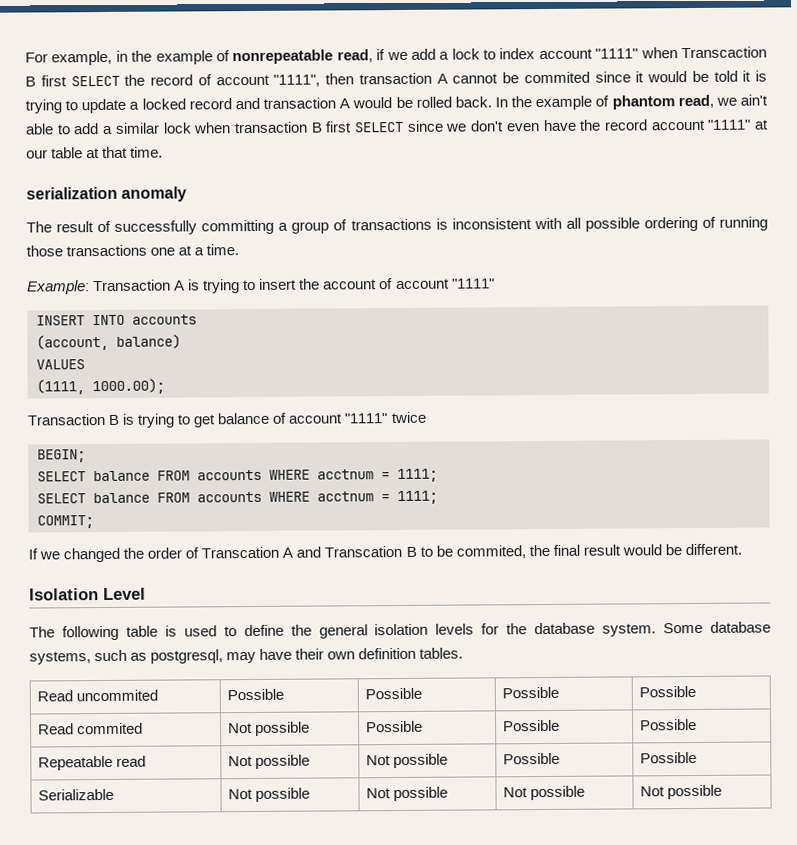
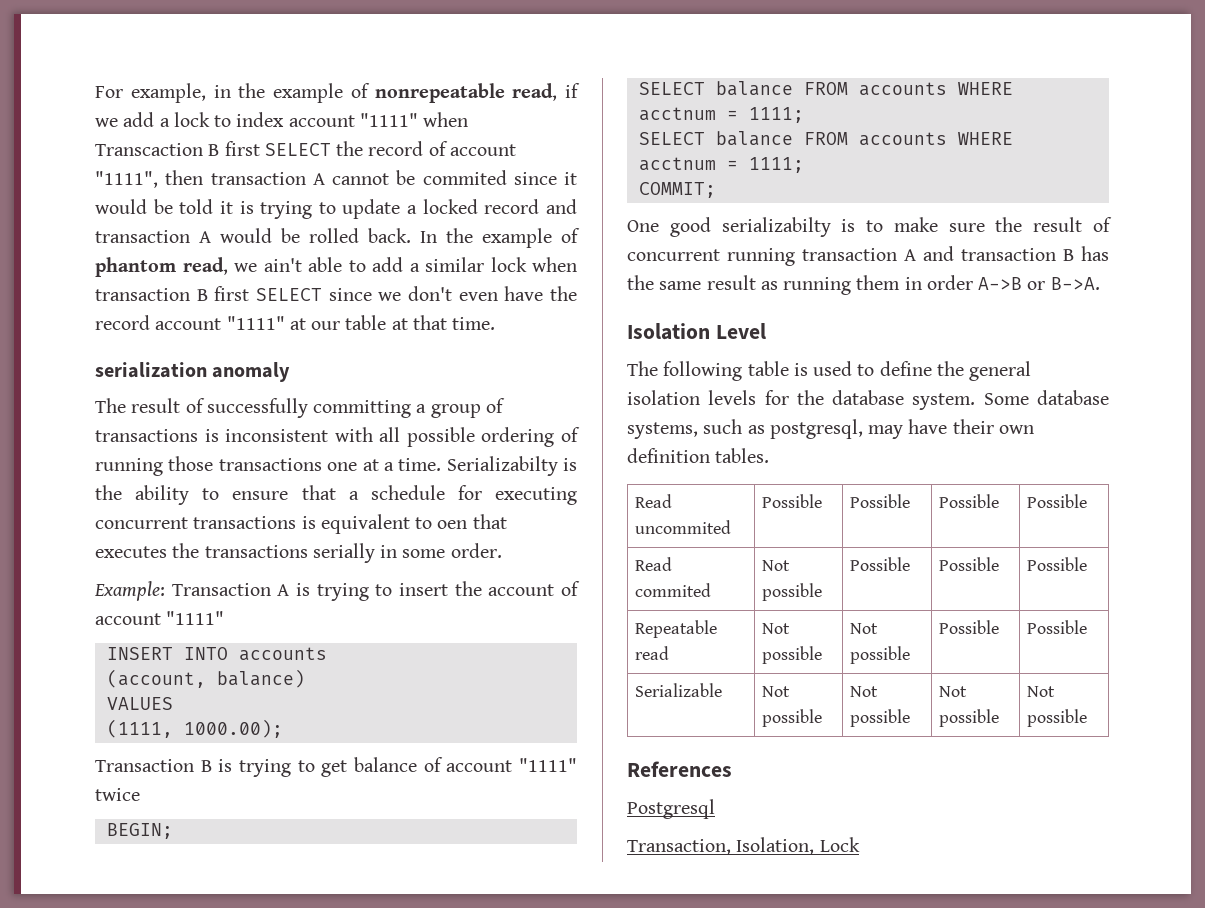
+ Serializabilty is the ability to ensure that a schedule for executing concurrent transactions is equivalent to oen that executes the transactions serially in some order.
- If we changed the order of Transcation A and Transcation B to be commited, the final result would be different.
+ One good serializabilty is to make sure the result of concurrent running transaction A and transaction B has the same result as running them in order A->B or B->A.
+ References
+ Postgresql
+ Transaction, Isolation, Lock

